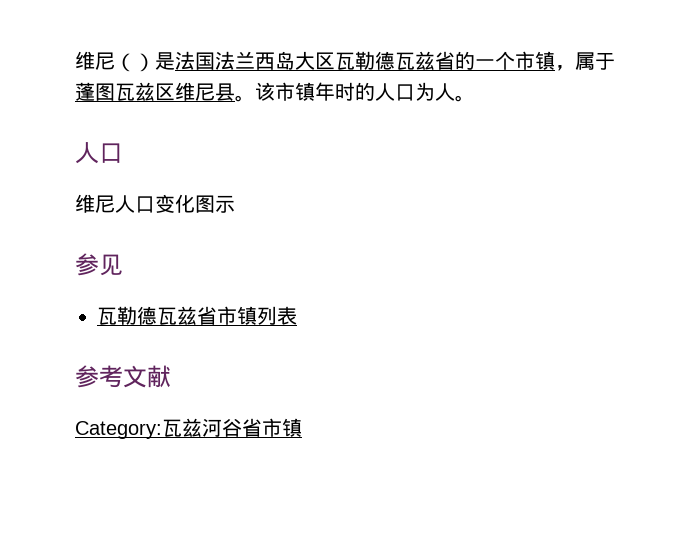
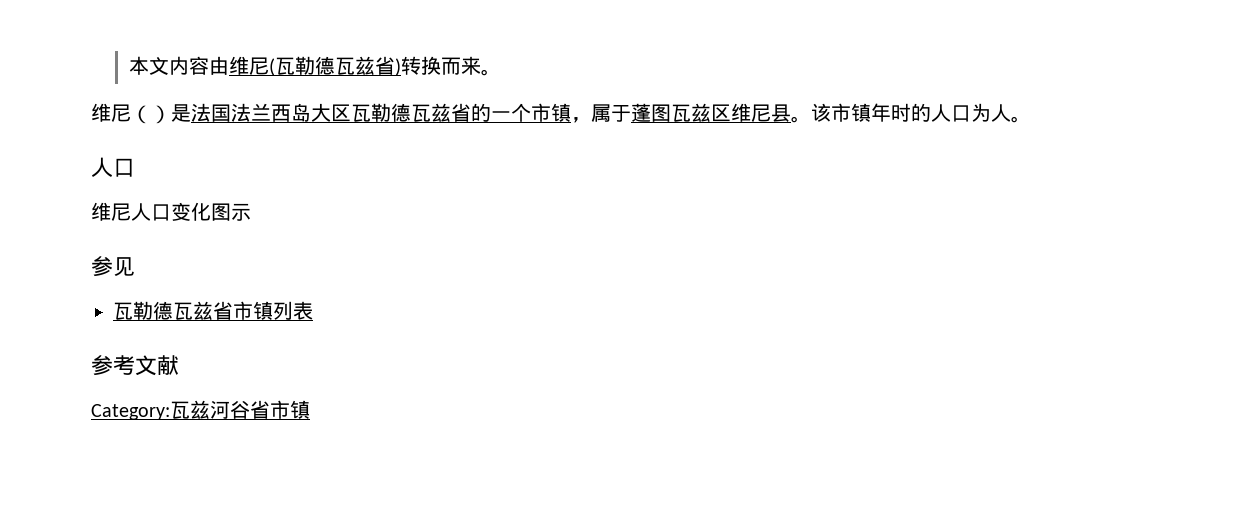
+ 本文内容由维尼(瓦勒德瓦兹省)转换而来。

